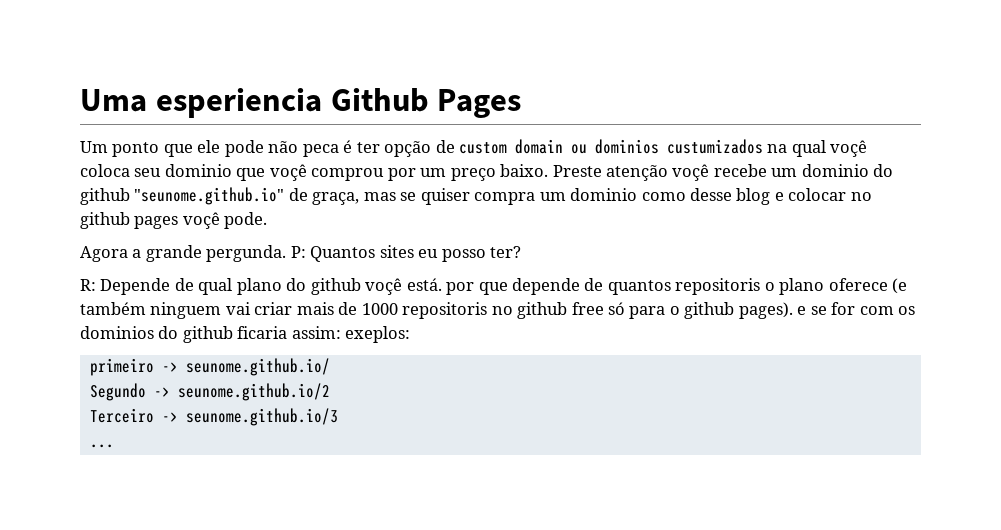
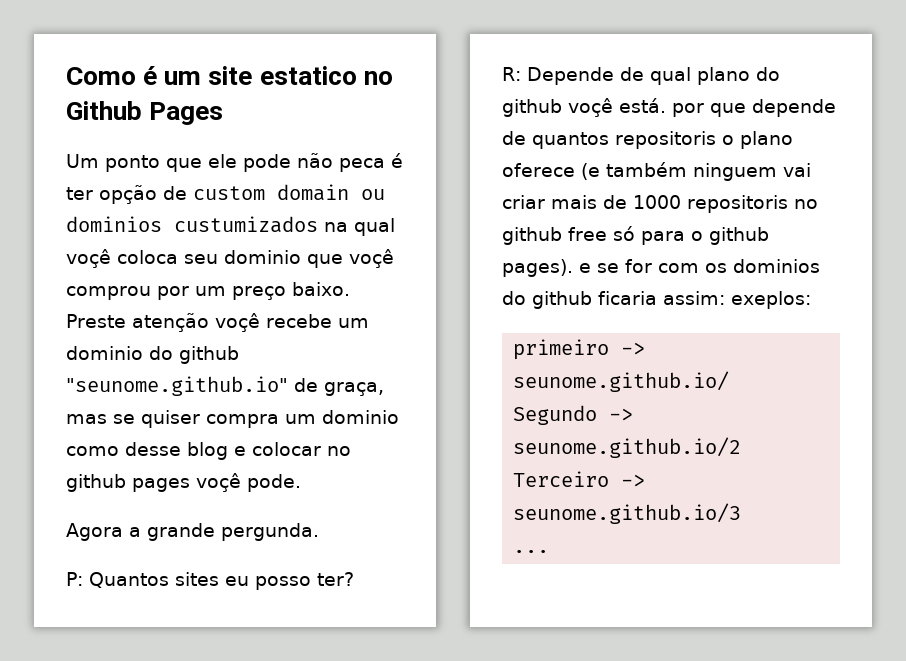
- Uma esperiencia Github Pages
+ Como é um site estatico no Github Pages
- Agora a grande pergunda. P: Quantos sites eu posso ter?
+ Agora a grande pergunda.
+ P: Quantos sites eu posso ter?

